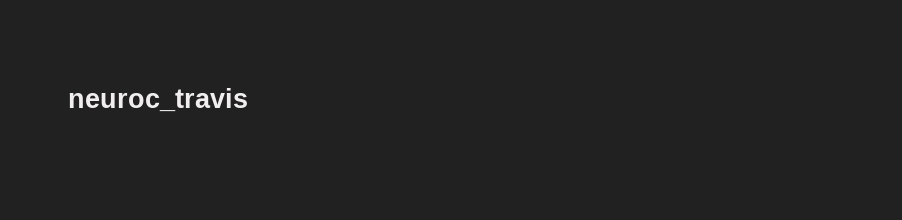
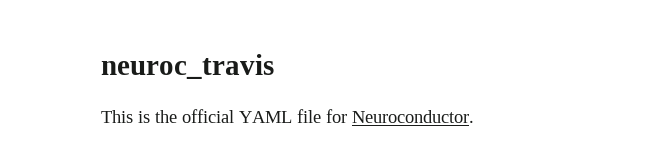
+ This is the official YAML file for Neuroconductor.

